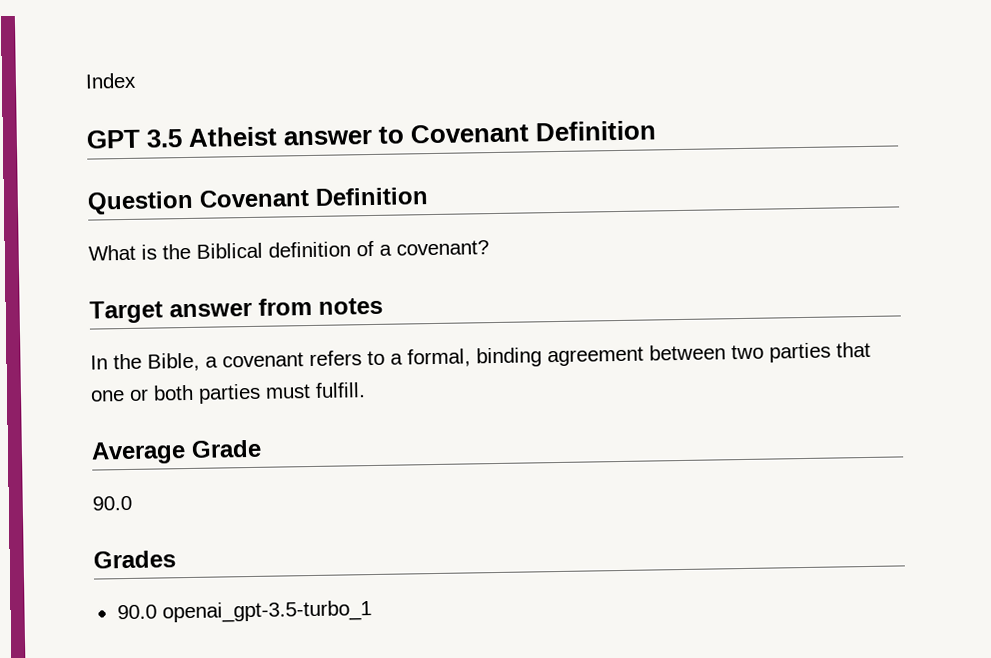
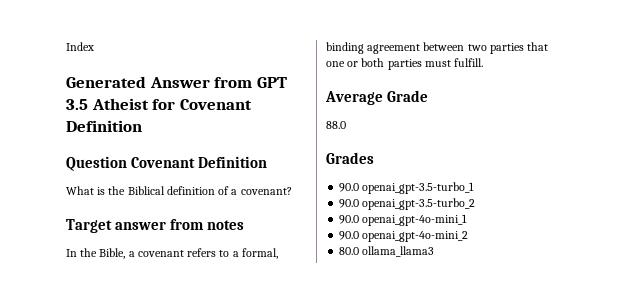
- GPT 3.5 Atheist answer to Covenant Definition
+ Generated Answer from GPT 3.5 Atheist for Covenant Definition
  Average Grade
- 90.0
+ 88.0
+ 90.0 openai_gpt-3.5-turbo_2
+ 90.0 openai_gpt-4o-mini_1
+ 90.0 openai_gpt-4o-mini_2
+ 80.0 ollama_llama3

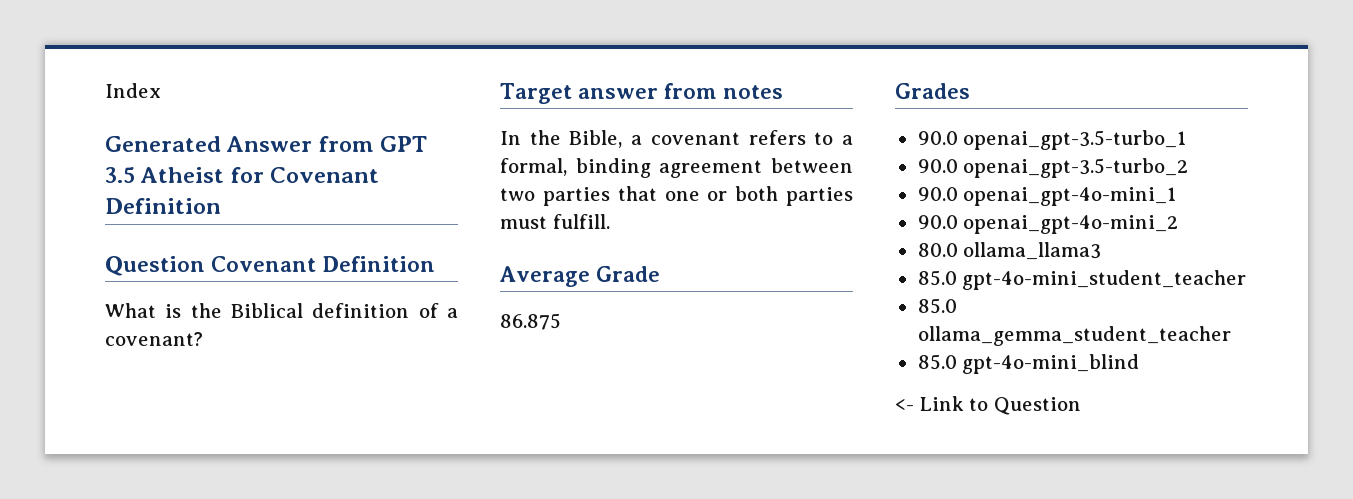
- 88.0
+ 86.875
+ 85.0 gpt-4o-mini_student_teacher
+ 85.0 ollama_gemma_student_teacher
+ 85.0 gpt-4o-mini_blind
+ <- Link to Question

